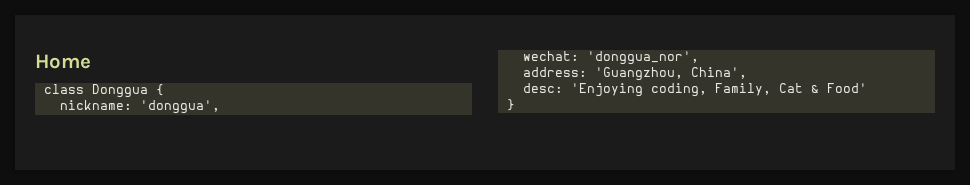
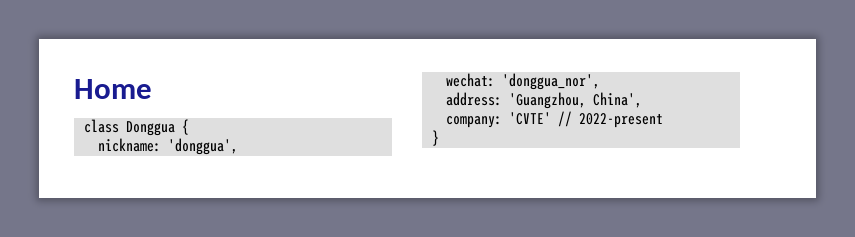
- desc: 'Enjoying coding, Family, Cat & Food'
+ company: 'CVTE' // 2022-present

